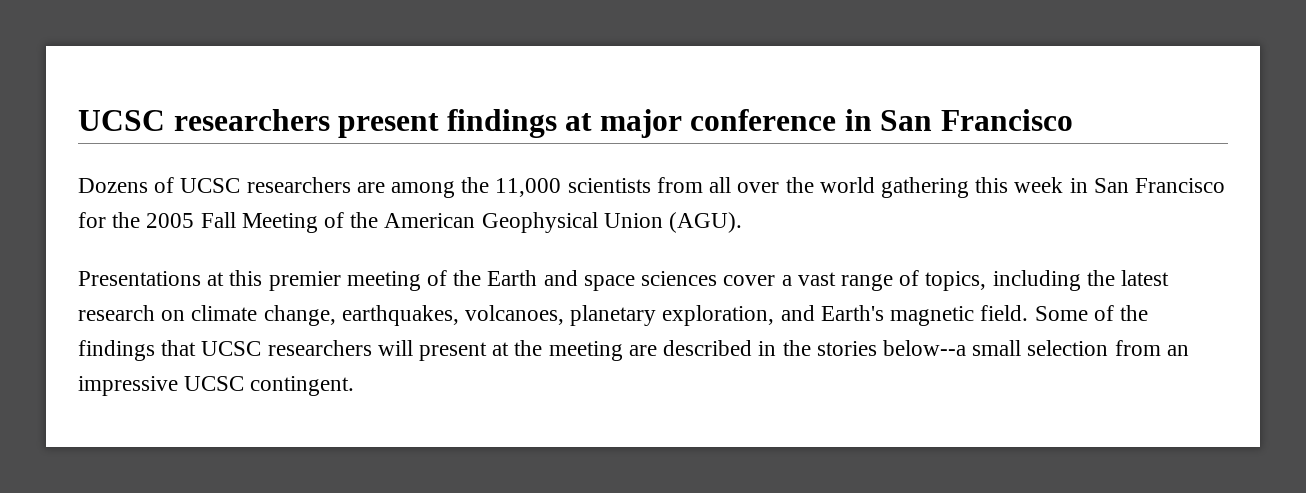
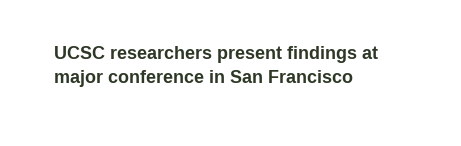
- Dozens of UCSC researchers are among the 11,000 scientists from all over the world gathering this week in San Francisco for the 2005 Fall Meeting of the American Geophysical Union (AGU).
- Presentations at this premier meeting of the Earth and space sciences cover a vast range of topics, including the latest research on climate change, earthquakes, volcanoes, planetary exploration, and Earth's magnetic field. Some of the findings that UCSC researchers will present at the meeting are described in the stories below--a small selection from an impressive UCSC contingent.

